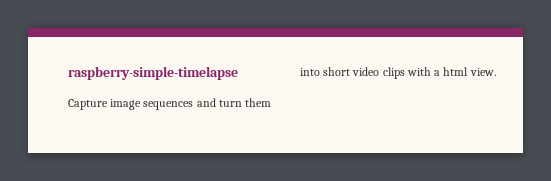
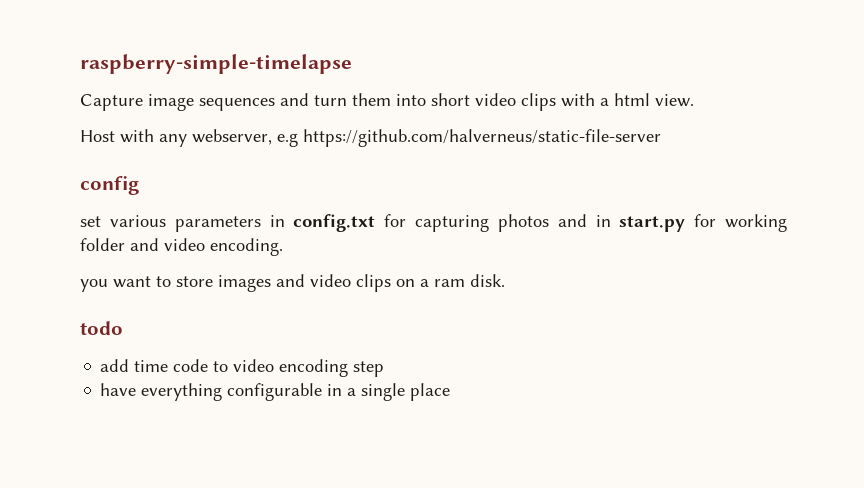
+ Host with any webserver, e.g https://github.com/halverneus/static-file-server
+ config
+ set various parameters in config.txt for capturing photos and in start.py for working folder and video encoding.
+ you want to store images and video clips on a ram disk.
+ todo
+ add time code to video encoding step
+ have everything configurable in a single place

